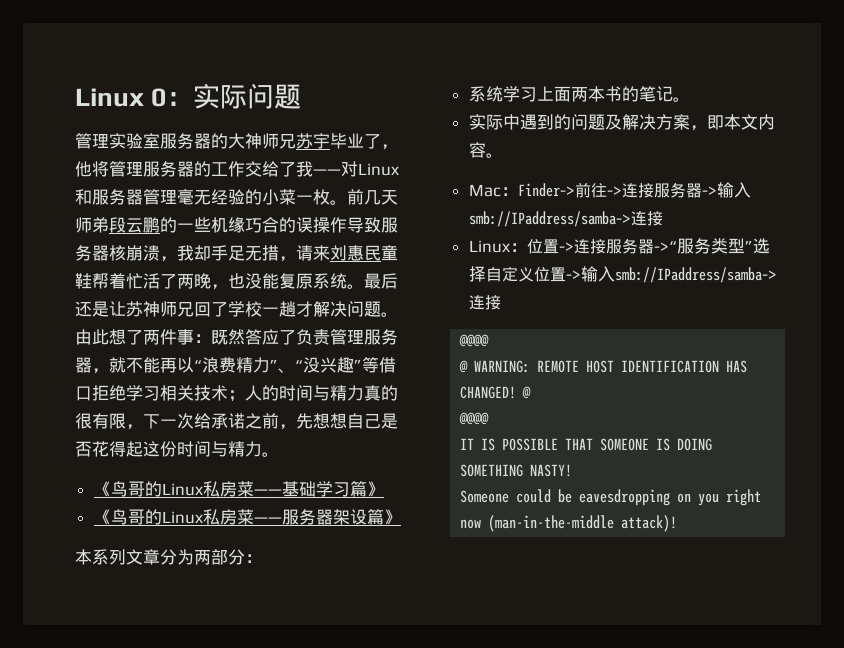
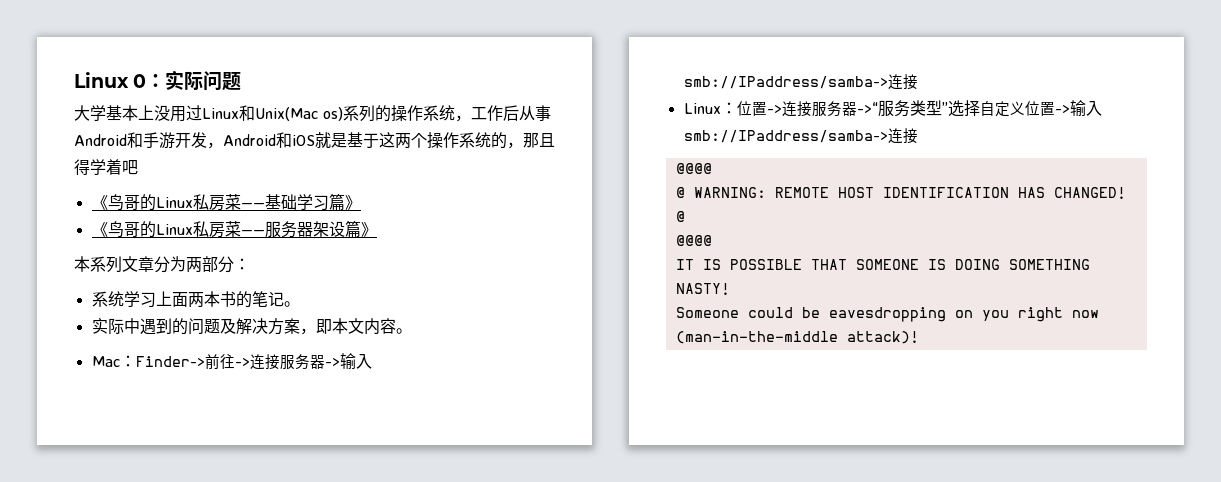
- 管理实验室服务器的大神师兄苏宇毕业了，他将管理服务器的工作交给了我——对Linux和服务器管理毫无经验的小菜一枚。前几天师弟段云鹏的一些机缘巧合的误操作导致服务器核崩溃，我却手足无措，请来刘惠民童鞋帮着忙活了两晚，也没能复原系统。最后还是让苏神师兄回了学校一趟才解决问题。由此想了两件事：既然答应了负责管理服务器，就不能再以“浪费精力”、“没兴趣”等借口拒绝学习相关技术；人的时间与精力真的很有限，下一次给承诺之前，先想想自己是否花得起这份时间与精力。
+ 大学基本上没用过Linux和Unix(Mac os)系列的操作系统，工作后从事Android和手游开发，Android和iOS就是基于这两个操作系统的，那且得学着吧

